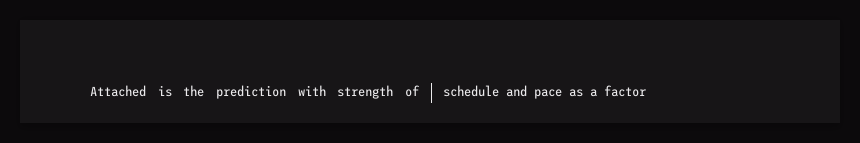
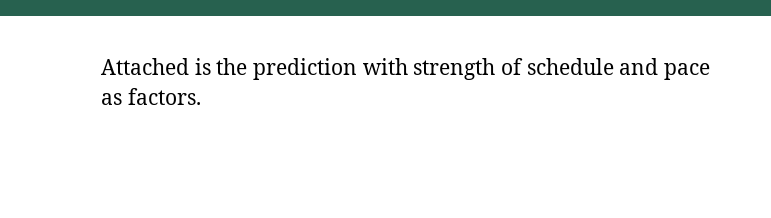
- Attached is the prediction with strength of schedule and pace as a factor
+ Attached is the prediction with strength of schedule and pace as factors.

